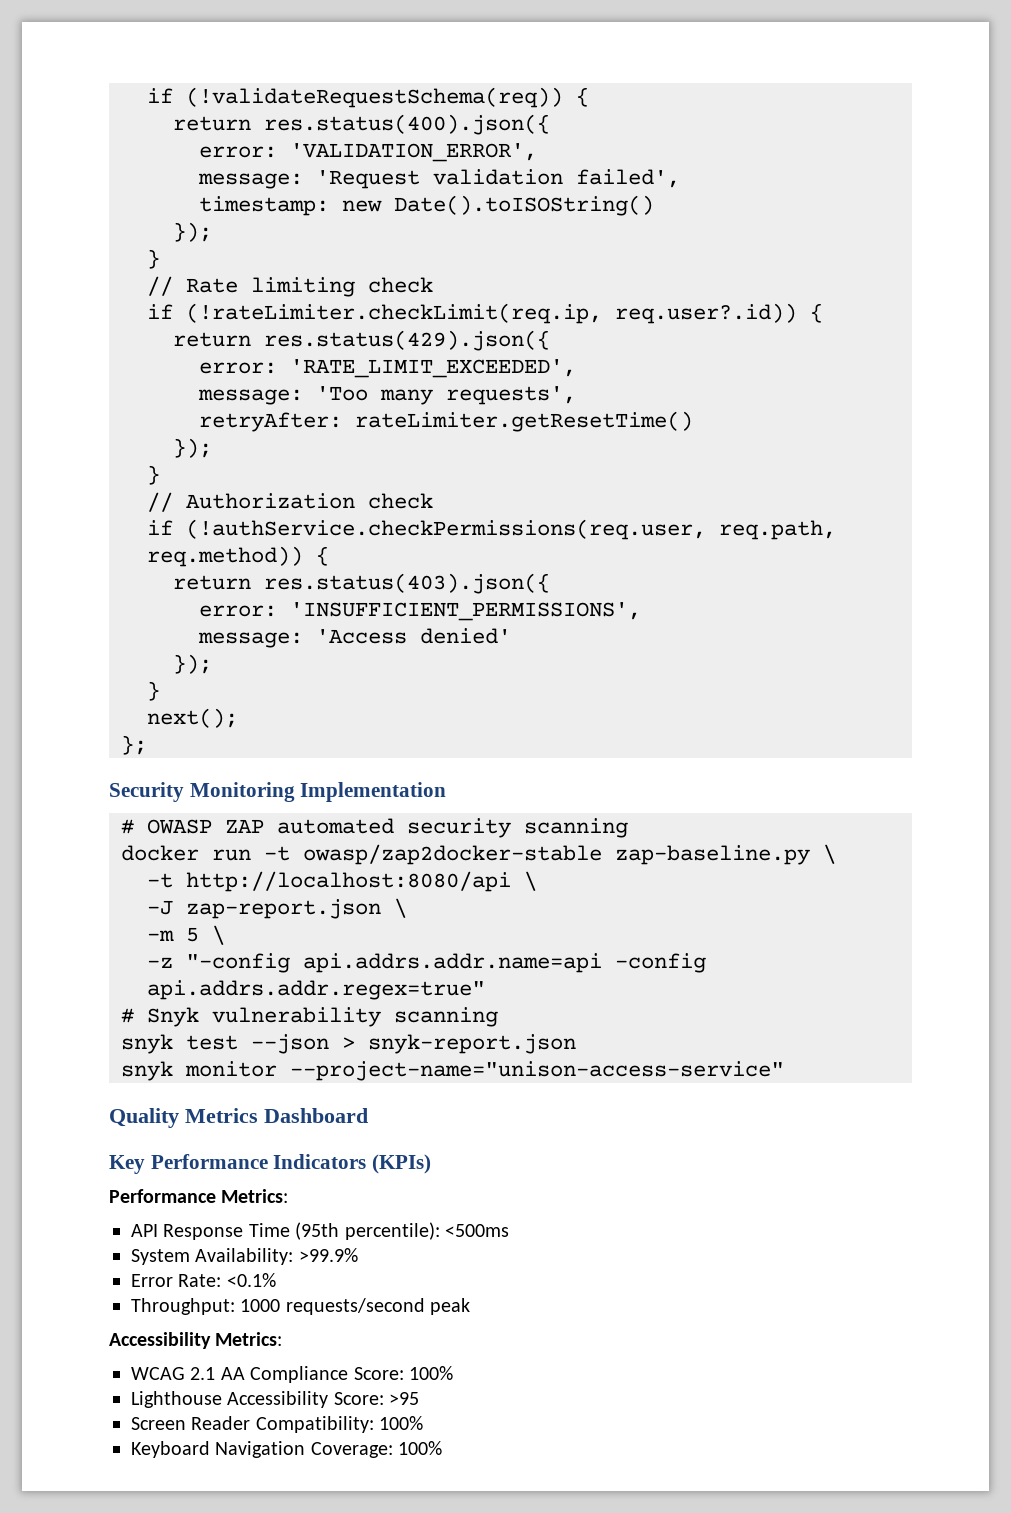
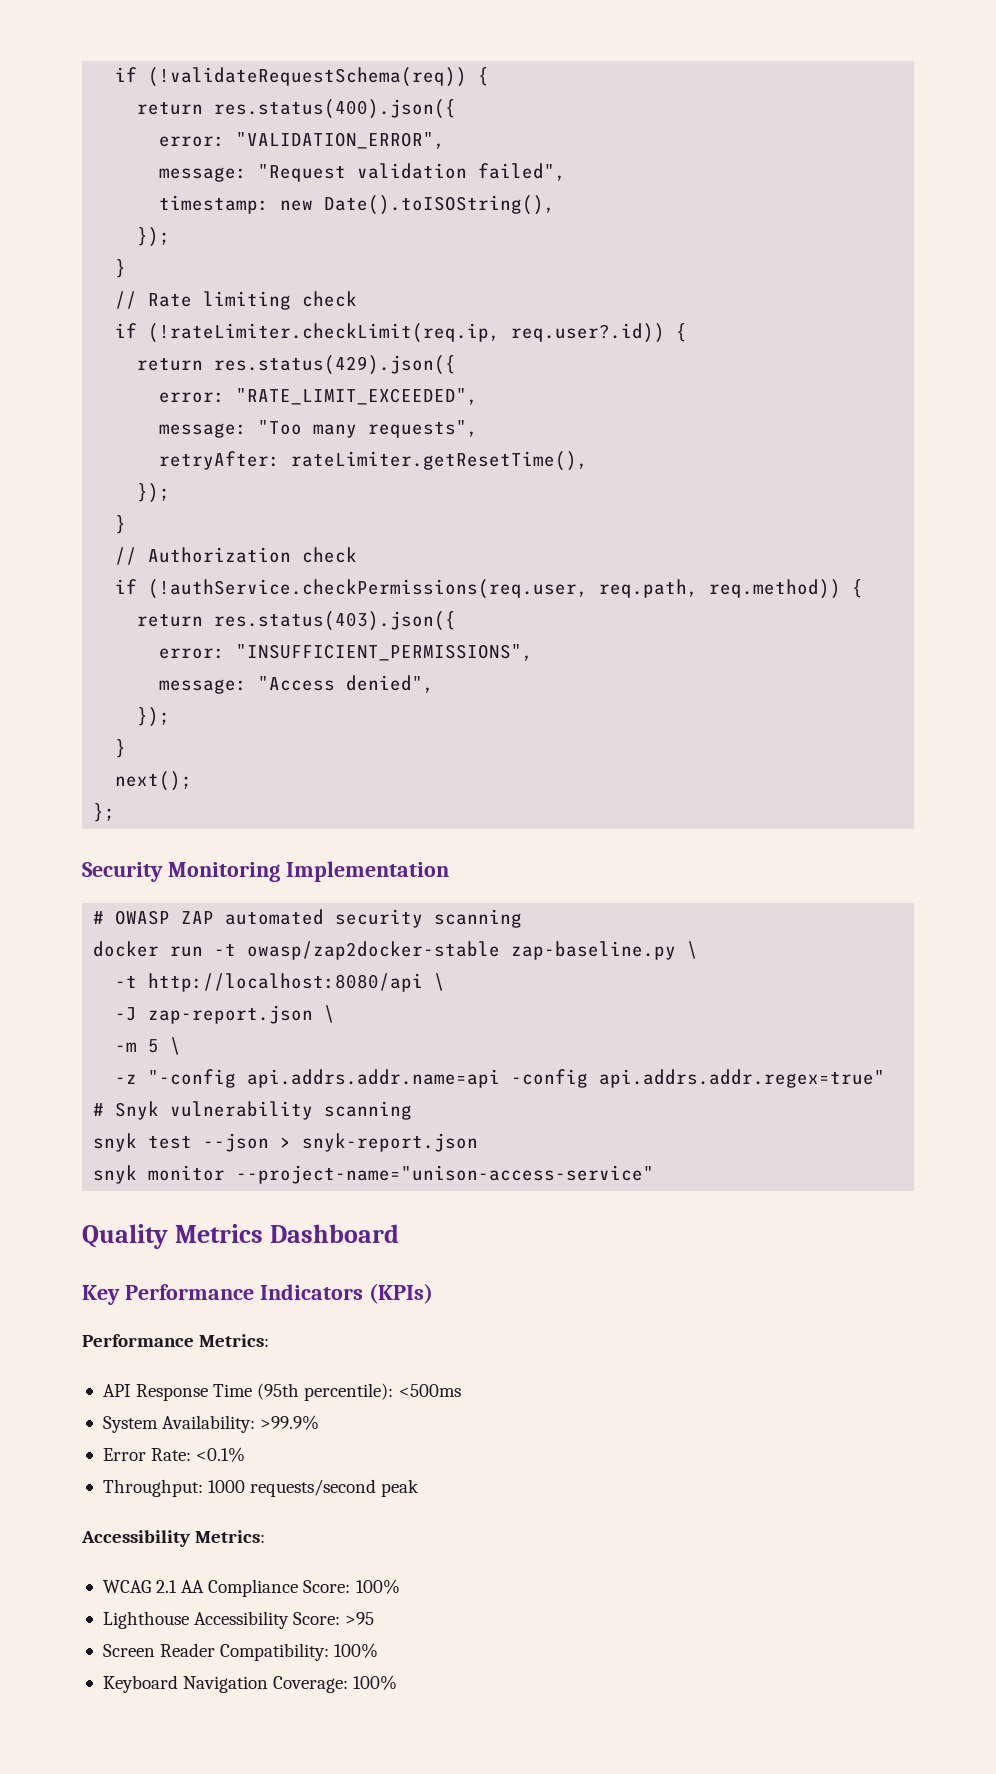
- error: 'VALIDATION_ERROR',
- message: 'Request validation failed',
+ error: "VALIDATION_ERROR",
+ message: "Request validation failed",
- timestamp: new Date().toISOString()
+ timestamp: new Date().toISOString(),
- error: 'RATE_LIMIT_EXCEEDED',
- message: 'Too many requests',
+ error: "RATE_LIMIT_EXCEEDED",
+ message: "Too many requests",
- retryAfter: rateLimiter.getResetTime()
+ retryAfter: rateLimiter.getResetTime(),
- error: 'INSUFFICIENT_PERMISSIONS',
- message: 'Access denied'
+ error: "INSUFFICIENT_PERMISSIONS",
+ message: "Access denied",

